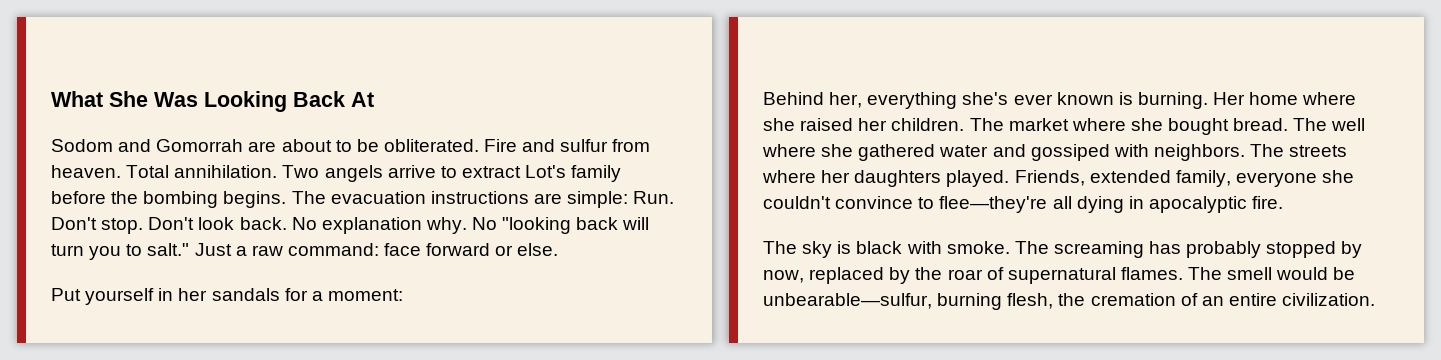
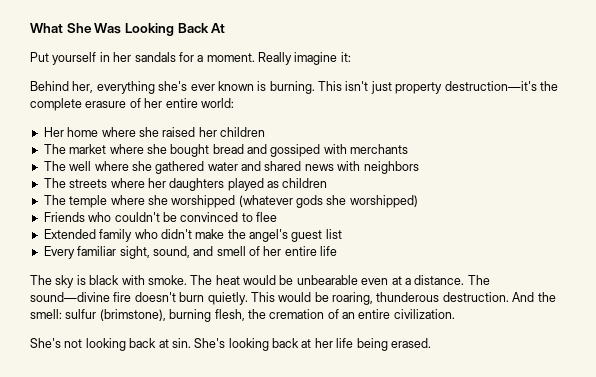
- Sodom and Gomorrah are about to be obliterated. Fire and sulfur from heaven. Total annihilation. Two angels arrive to extract Lot's family before the bombing begins. The evacuation instructions are simple: Run. Don't stop. Don't look back. No explanation why. No "looking back will turn you to salt." Just a raw command: face forward or else.
- Put yourself in her sandals for a moment:
+ Put yourself in her sandals for a moment. Really imagine it:
- Behind her, everything she's ever known is burning. Her home where she raised her children. The market where she bought bread. The well where she gathered water and gossiped with neighbors. The streets where her daughters played. Friends, extended family, everyone she couldn't convince to flee—they're all dying in apocalyptic fire.
+ Behind her, everything she's ever known is burning. This isn't just property destruction—it's the complete erasure of her entire world:
+ Her home where she raised her children
+ The market where she bought bread and gossiped with merchants
+ The well where she gathered water and shared news with neighbors
+ The streets where her daughters played as children
+ The temple where she worshipped (whatever gods she worshipped)
+ Friends who couldn't be convinced to flee
+ Extended family who didn't make the angel's guest list
+ Every familiar sight, sound, and smell of her entire life
- The screaming has probably stopped by now, replaced by the roar of supernatural flames. The smell would be unbearable—sulfur, burning flesh, the cremation of an entire civilization.
+ The heat would be unbearable even at a distance. The sound—divine fire doesn't burn quietly. This would be roaring, thunderous destruction. And the smell: sulfur (brimstone), burning flesh, the cremation of an entire civilization.
+ She's not looking back at sin. She's looking back at her life being erased.

